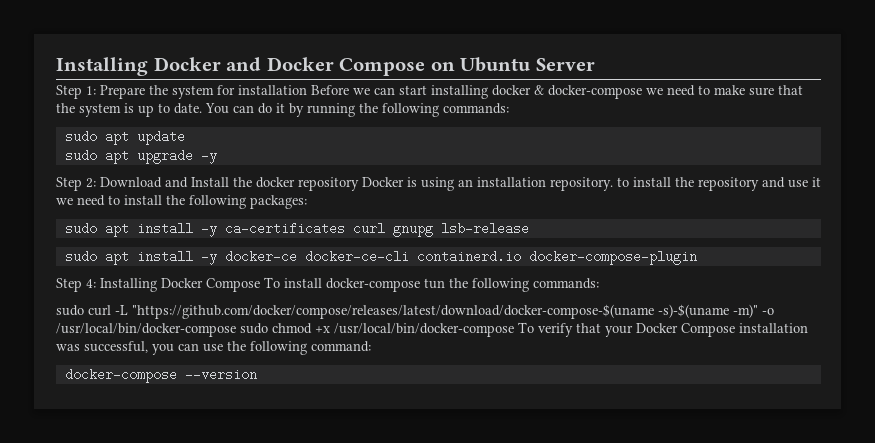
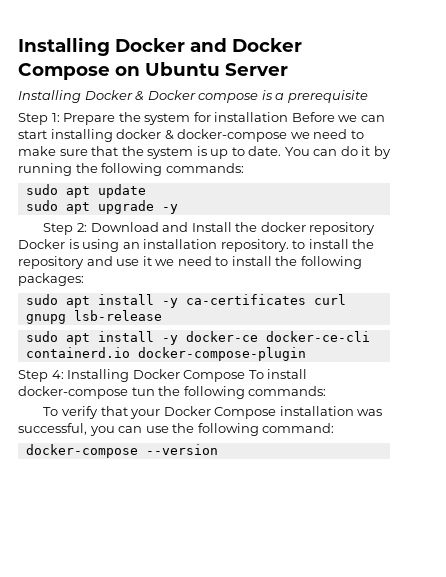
+ Installing Docker & Docker compose is a prerequisite
- sudo curl -L "https://github.com/docker/compose/releases/latest/download/docker-compose-$(uname -s)-$(uname -m)" -o /usr/local/bin/docker-compose sudo chmod +x /usr/local/bin/docker-compose To verify that your Docker Compose installation was successful, you can use the following command:
+ To verify that your Docker Compose installation was successful, you can use the following command:

